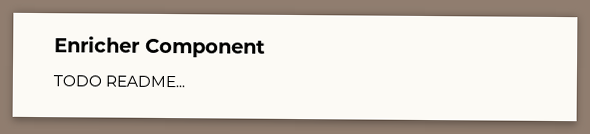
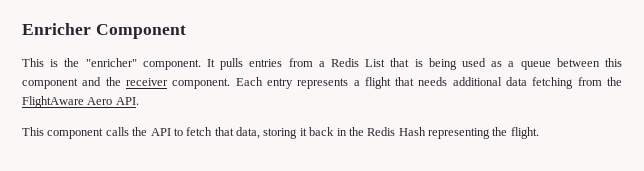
- TODO README...
+ This is the "enricher" component. It pulls entries from a Redis List that is being used as a queue between this component and the receiver component. Each entry represents a flight that needs additional data fetching from the FlightAware Aero API.
+ This component calls the API to fetch that data, storing it back in the Redis Hash representing the flight.

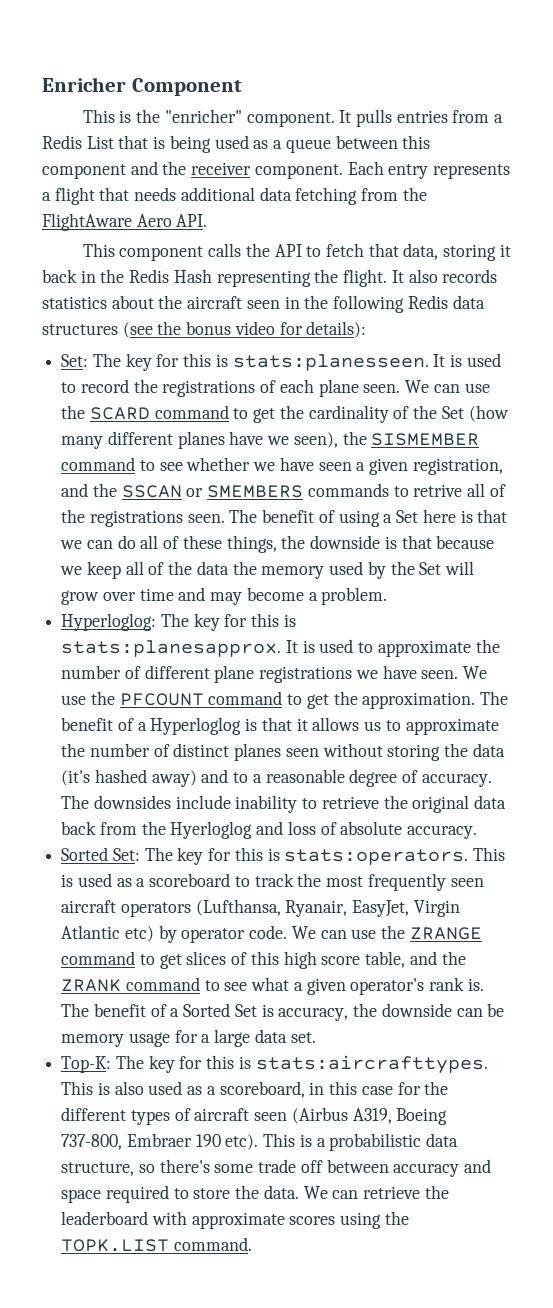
+ It also records statistics about the aircraft seen in the following Redis data structures (see the bonus video for details):
+ Set: The key for this is stats:planesseen. It is used to record the registrations of each plane seen. We can use the SCARD command to get the cardinality of the Set (how many different planes have we seen), the SISMEMBER command to see whether we have seen a given registration, and the SSCAN or SMEMBERS commands to retrive all of the registrations seen. The benefit of using a Set here is that we can do all of these things, the downside is that because we keep all of the data the memory used by the Set will grow over time and may become a problem.
+ Hyperloglog: The key for this is stats:planesapprox. It is used to approximate the number of different plane registrations we have seen. We use the PFCOUNT command to get the approximation. The benefit of a Hyperloglog is that it allows us to approximate the number of distinct planes seen without storing the data (it's hashed away) and to a reasonable degree of accuracy. The downsides include inability to retrieve the original data back from the Hyerloglog and loss of absolute accuracy.
+ Sorted Set: The key for this is stats:operators. This is used as a scoreboard to track the most frequently seen aircraft operators (Lufthansa, Ryanair, EasyJet, Virgin Atlantic etc) by operator code. We can use the ZRANGE command to get slices of this high score table, and the ZRANK command to see what a given operator's rank is. The benefit of a Sorted Set is accuracy, the downside can be memory usage for a large data set.
+ Top-K: The key for this is stats:aircrafttypes. This is also used as a scoreboard, in this case for the different types of aircraft seen (Airbus A319, Boeing 737-800, Embraer 190 etc). This is a probabilistic data structure, so there's some trade off between accuracy and space required to store the data. We can retrieve the leaderboard with approximate scores using the TOPK.LIST command.

